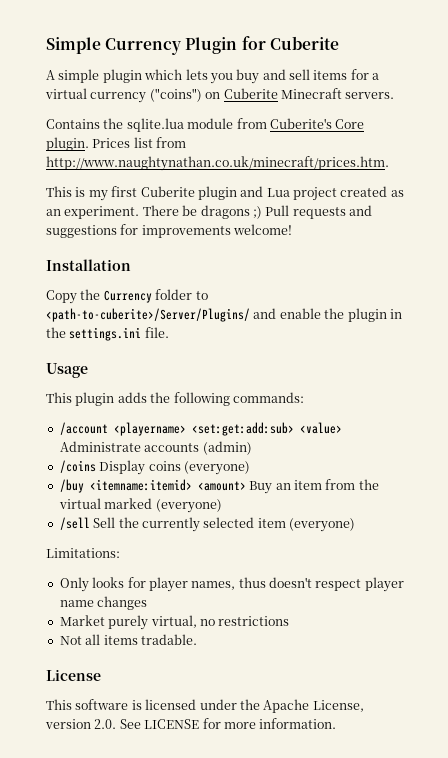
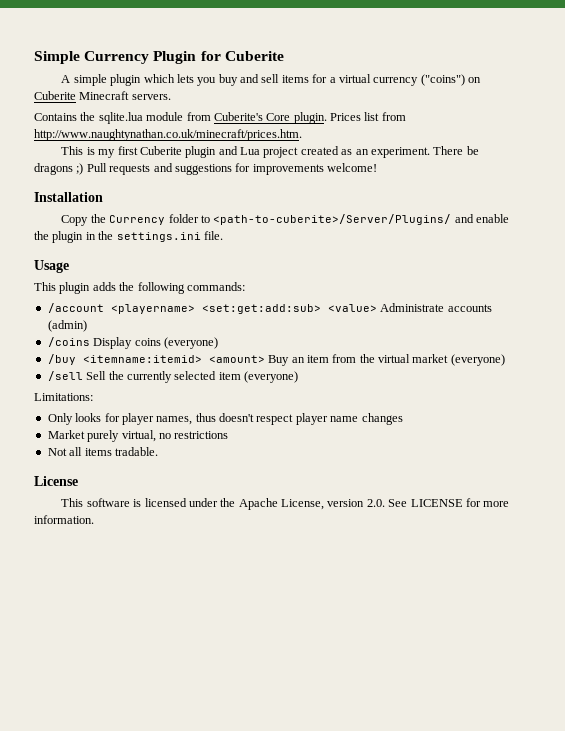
- /buy <itemname:itemid> <amount> Buy an item from the virtual marked (everyone)
+ /buy <itemname:itemid> <amount> Buy an item from the virtual market (everyone)

